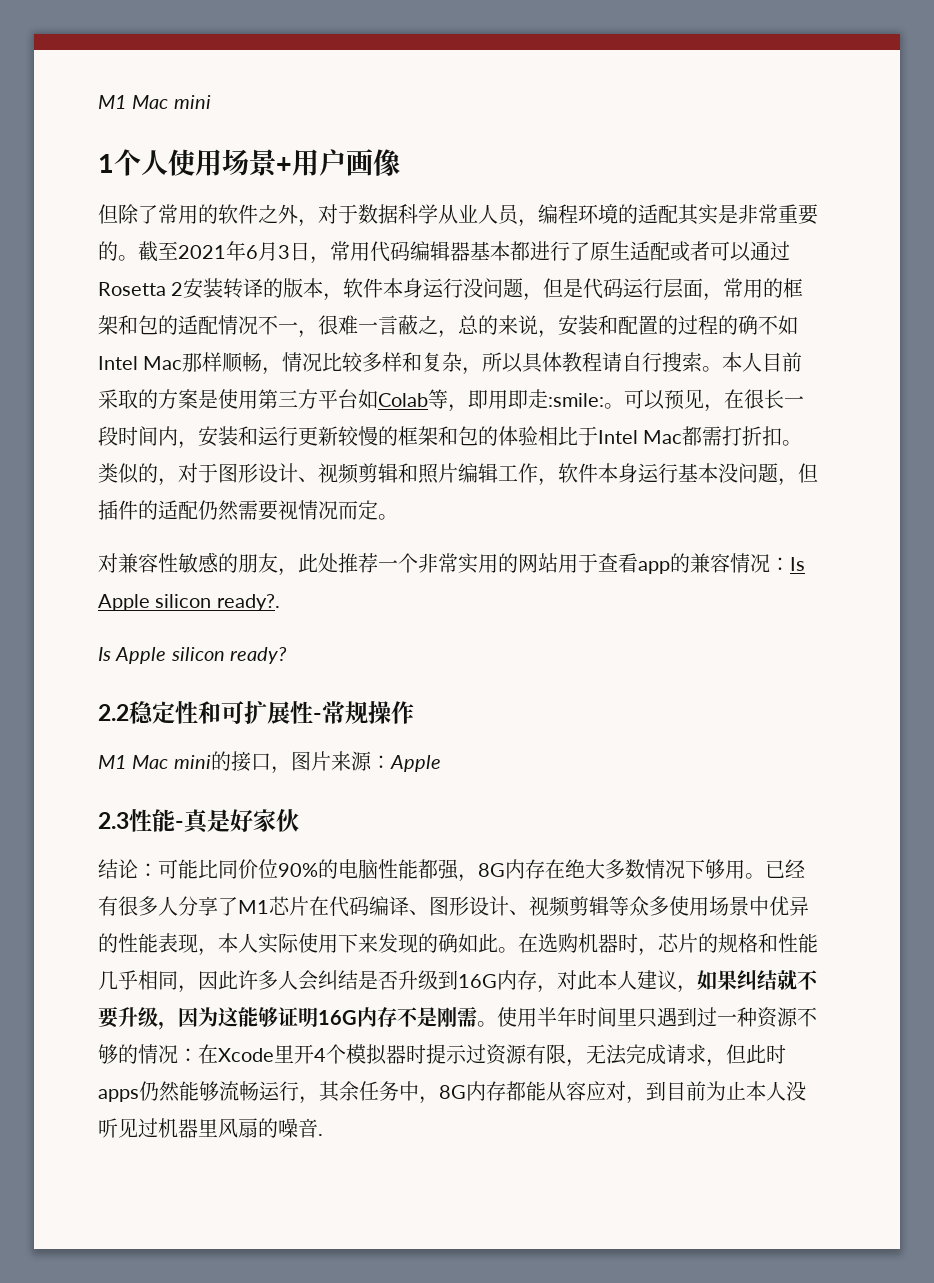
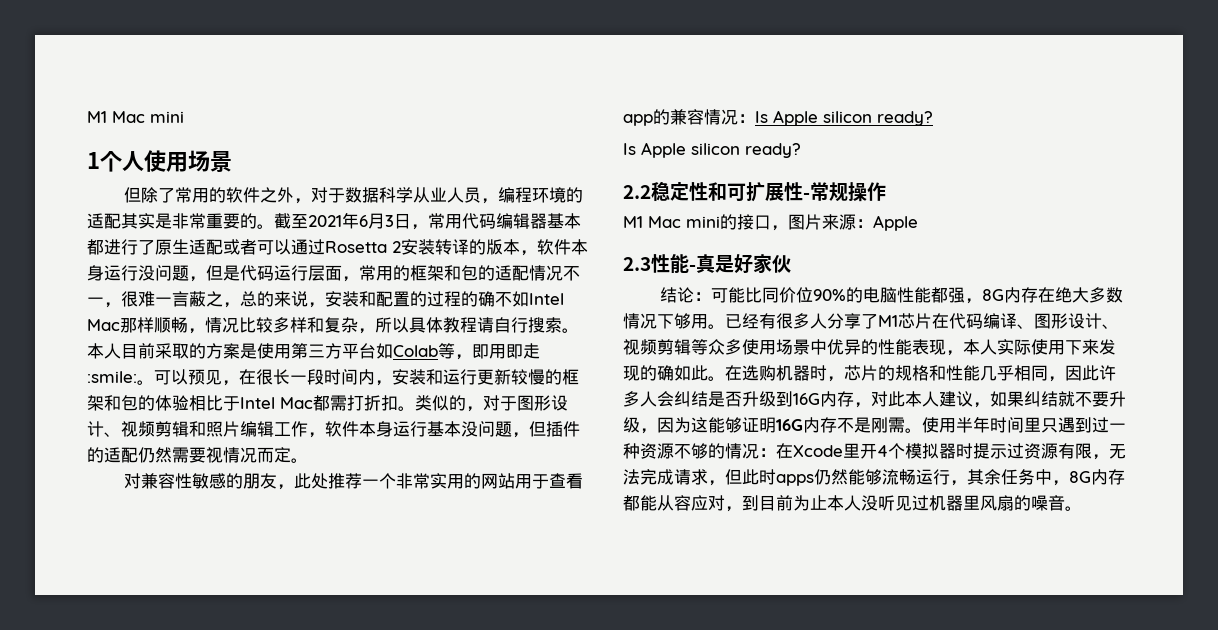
- 1个人使用场景+用户画像
+ 1个人使用场景
- 对兼容性敏感的朋友，此处推荐一个非常实用的网站用于查看app的兼容情况：Is Apple silicon ready?.
+ 对兼容性敏感的朋友，此处推荐一个非常实用的网站用于查看app的兼容情况：Is Apple silicon ready?
- 使用半年时间里只遇到过一种资源不够的情况：在Xcode里开4个模拟器时提示过资源有限，无法完成请求，但此时apps仍然能够流畅运行，其余任务中，8G内存都能从容应对，到目前为止本人没听见过机器里风扇的噪音.
+ 使用半年时间里只遇到过一种资源不够的情况：在Xcode里开4个模拟器时提示过资源有限，无法完成请求，但此时apps仍然能够流畅运行，其余任务中，8G内存都能从容应对，到目前为止本人没听见过机器里风扇的噪音。

